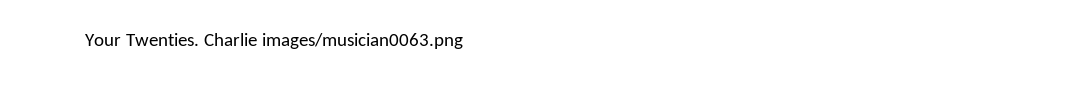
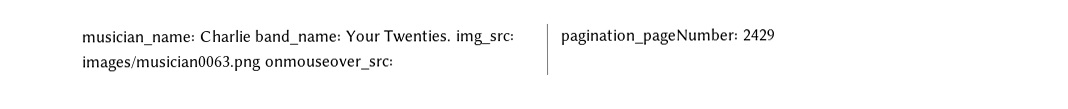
- Your Twenties. Charlie images/musician0063.png
+ musician_name: Charlie band_name: Your Twenties. img_src: images/musician0063.png onmouseover_src: pagination_pageNumber: 2429

